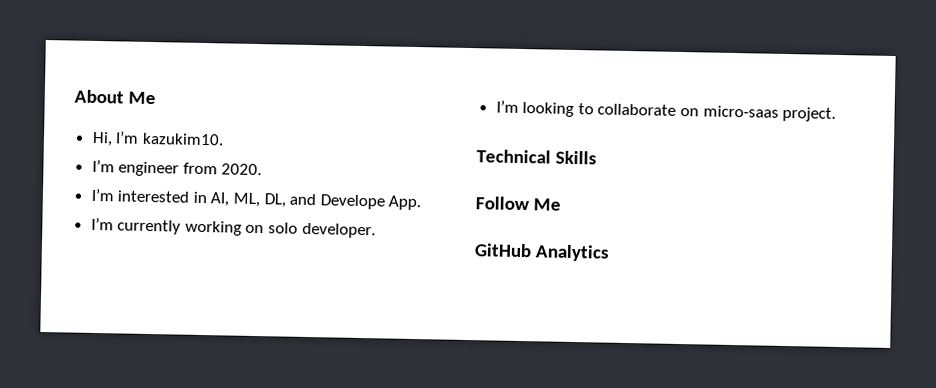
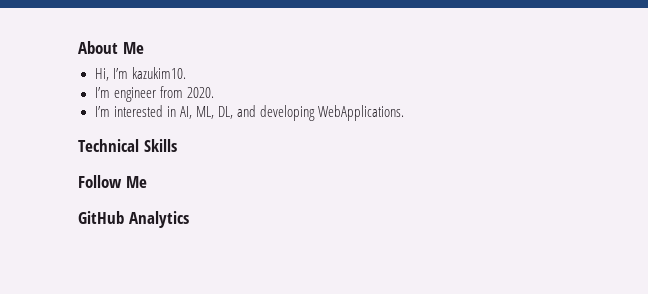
- I’m interested in AI, ML, DL, and Develope App.
- I’m currently working on solo developer.
- I’m looking to collaborate on micro-saas project.
+ I’m interested in AI, ML, DL, and developing WebApplications.

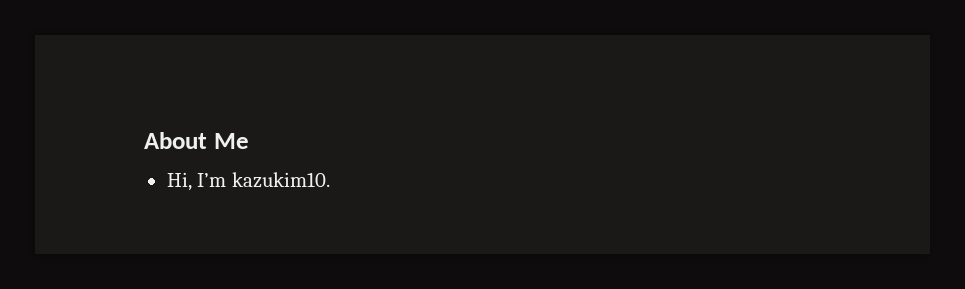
- I’m engineer from 2020.
- I’m interested in AI, ML, DL, and developing WebApplications.
- Technical Skills
- Follow Me
- GitHub Analytics

